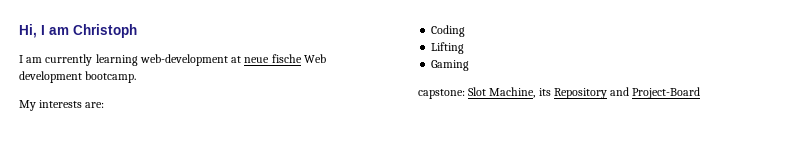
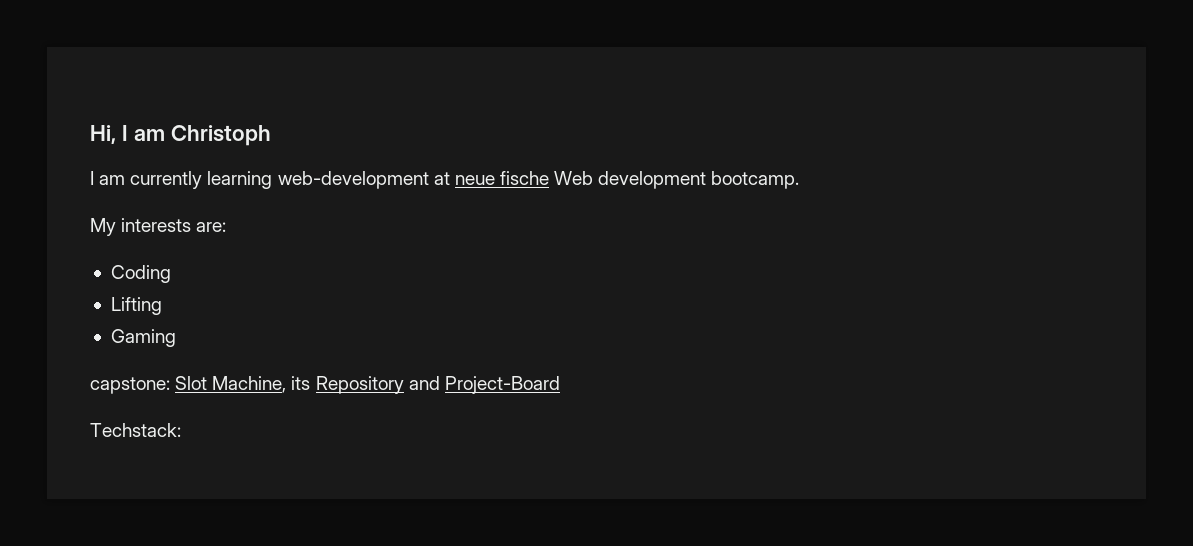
+ Techstack:

